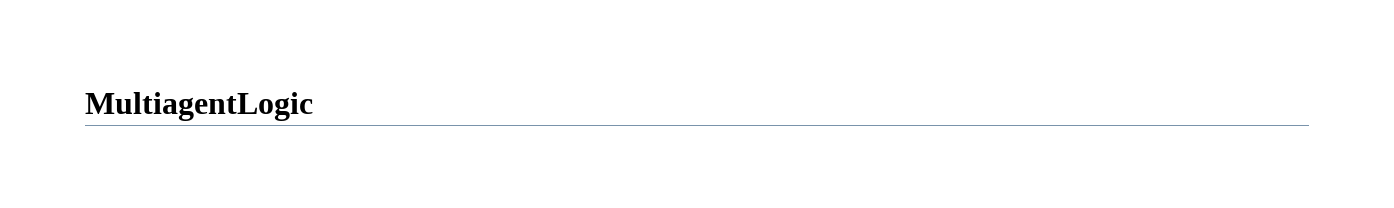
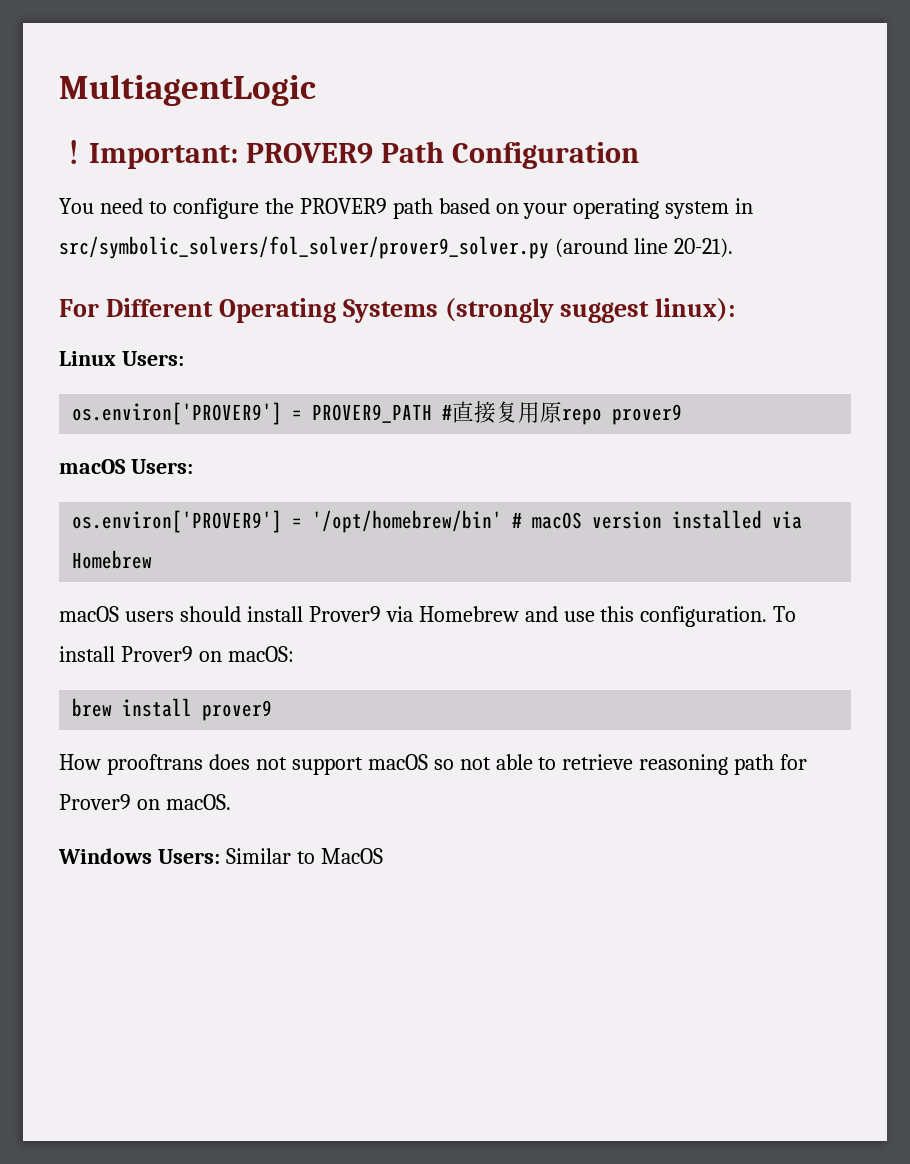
+ ！Important: PROVER9 Path Configuration
+ You need to configure the PROVER9 path based on your operating system in src/symbolic_solvers/fol_solver/prover9_solver.py (around line 20-21).
+ For Different Operating Systems (strongly suggest linux):
+ Linux Users:
+ os.environ['PROVER9'] = PROVER9_PATH #直接复用原repo prover9
+ macOS Users:
+ os.environ['PROVER9'] = '/opt/homebrew/bin' # macOS version installed via Homebrew
+ macOS users should install Prover9 via Homebrew and use this configuration. To install Prover9 on macOS:
+ brew install prover9
+ How prooftrans does not support macOS so not able to retrieve reasoning path for Prover9 on macOS.
+ Windows Users: Similar to MacOS

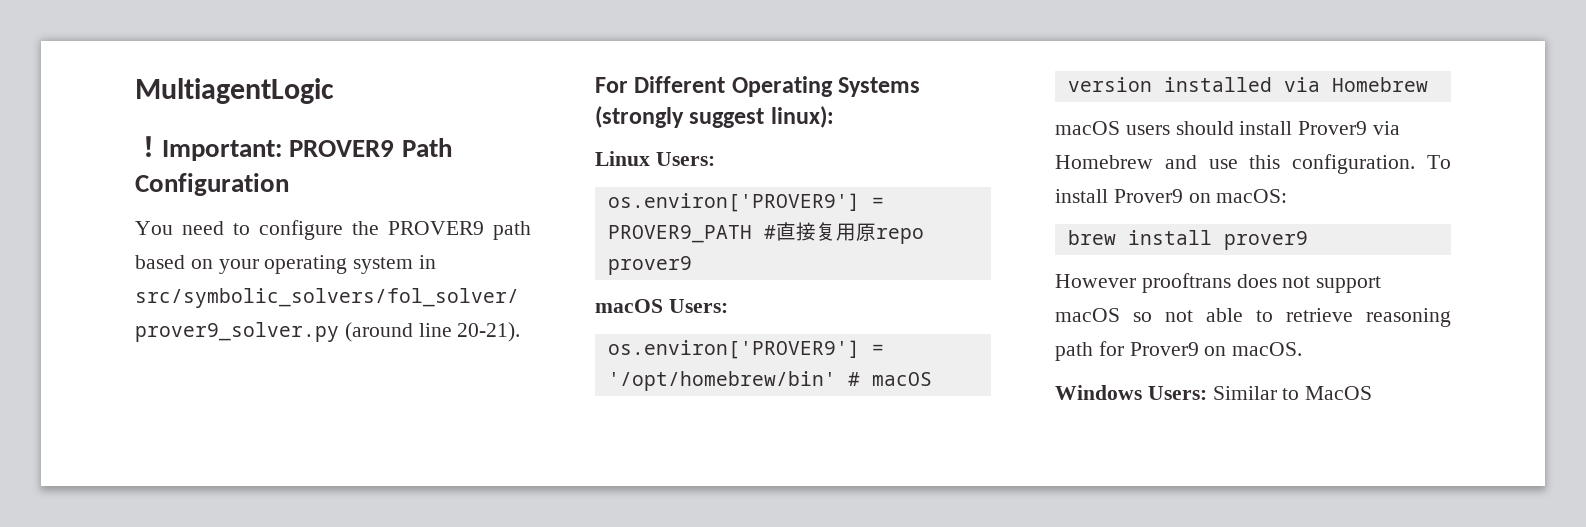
- How prooftrans does not support macOS so not able to retrieve reasoning path for Prover9 on macOS.
+ However prooftrans does not support macOS so not able to retrieve reasoning path for Prover9 on macOS.

